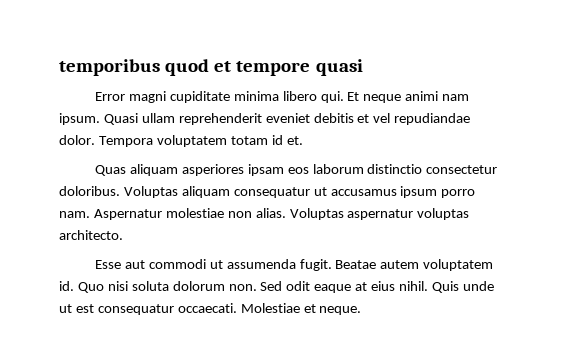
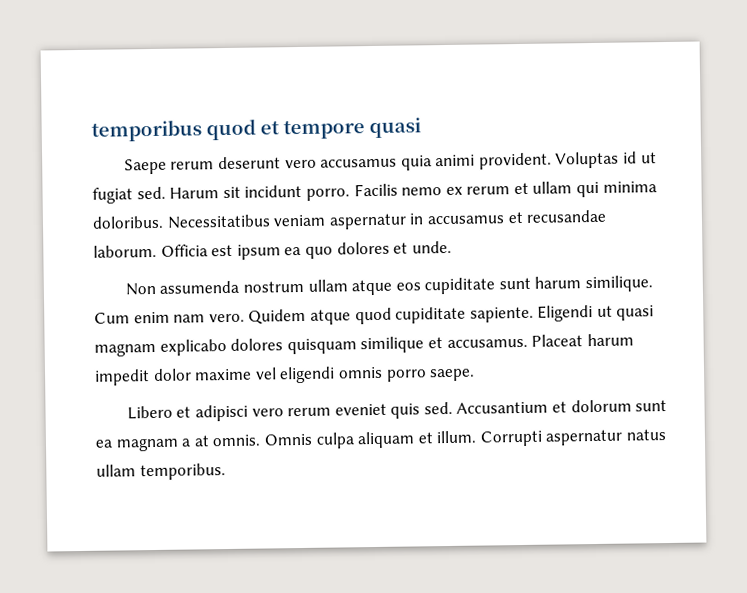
- Error magni cupiditate minima libero qui. Et neque animi nam ipsum. Quasi ullam reprehenderit eveniet debitis et vel repudiandae dolor. Tempora voluptatem totam id et.
- Quas aliquam asperiores ipsam eos laborum distinctio consectetur doloribus. Voluptas aliquam consequatur ut accusamus ipsum porro nam. Aspernatur molestiae non alias. Voluptas aspernatur voluptas architecto.
- Esse aut commodi ut assumenda fugit. Beatae autem voluptatem id. Quo nisi soluta dolorum non. Sed odit eaque at eius nihil. Quis unde ut est consequatur occaecati. Molestiae et neque.
+ Saepe rerum deserunt vero accusamus quia animi provident. Voluptas id ut fugiat sed. Harum sit incidunt porro. Facilis nemo ex rerum et ullam qui minima doloribus. Necessitatibus veniam aspernatur in accusamus et recusandae laborum. Officia est ipsum ea quo dolores et unde.
+ Non assumenda nostrum ullam atque eos cupiditate sunt harum similique. Cum enim nam vero. Quidem atque quod cupiditate sapiente. Eligendi ut quasi magnam explicabo dolores quisquam similique et accusamus. Placeat harum impedit dolor maxime vel eligendi omnis porro saepe.
+ Libero et adipisci vero rerum eveniet quis sed. Accusantium et dolorum sunt ea magnam a at omnis. Omnis culpa aliquam et illum. Corrupti aspernatur natus ullam temporibus.

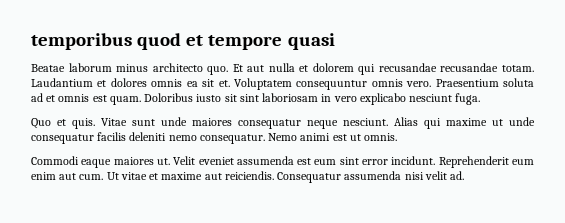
- Saepe rerum deserunt vero accusamus quia animi provident. Voluptas id ut fugiat sed. Harum sit incidunt porro. Facilis nemo ex rerum et ullam qui minima doloribus. Necessitatibus veniam aspernatur in accusamus et recusandae laborum. Officia est ipsum ea quo dolores et unde.
- Non assumenda nostrum ullam atque eos cupiditate sunt harum similique. Cum enim nam vero. Quidem atque quod cupiditate sapiente. Eligendi ut quasi magnam explicabo dolores quisquam similique et accusamus. Placeat harum impedit dolor maxime vel eligendi omnis porro saepe.
- Libero et adipisci vero rerum eveniet quis sed. Accusantium et dolorum sunt ea magnam a at omnis. Omnis culpa aliquam et illum. Corrupti aspernatur natus ullam temporibus.
+ Beatae laborum minus architecto quo. Et aut nulla et dolorem qui recusandae recusandae totam. Laudantium et dolores omnis ea sit et. Voluptatem consequuntur omnis vero. Praesentium soluta ad et omnis est quam. Doloribus iusto sit sint laboriosam in vero explicabo nesciunt fuga.
+ Quo et quis. Vitae sunt unde maiores consequatur neque nesciunt. Alias qui maxime ut unde consequatur facilis deleniti nemo consequatur. Nemo animi est ut omnis.
+ Commodi eaque maiores ut. Velit eveniet assumenda est eum sint error incidunt. Reprehenderit eum enim aut cum. Ut vitae et maxime aut reiciendis. Consequatur assumenda nisi velit ad.

